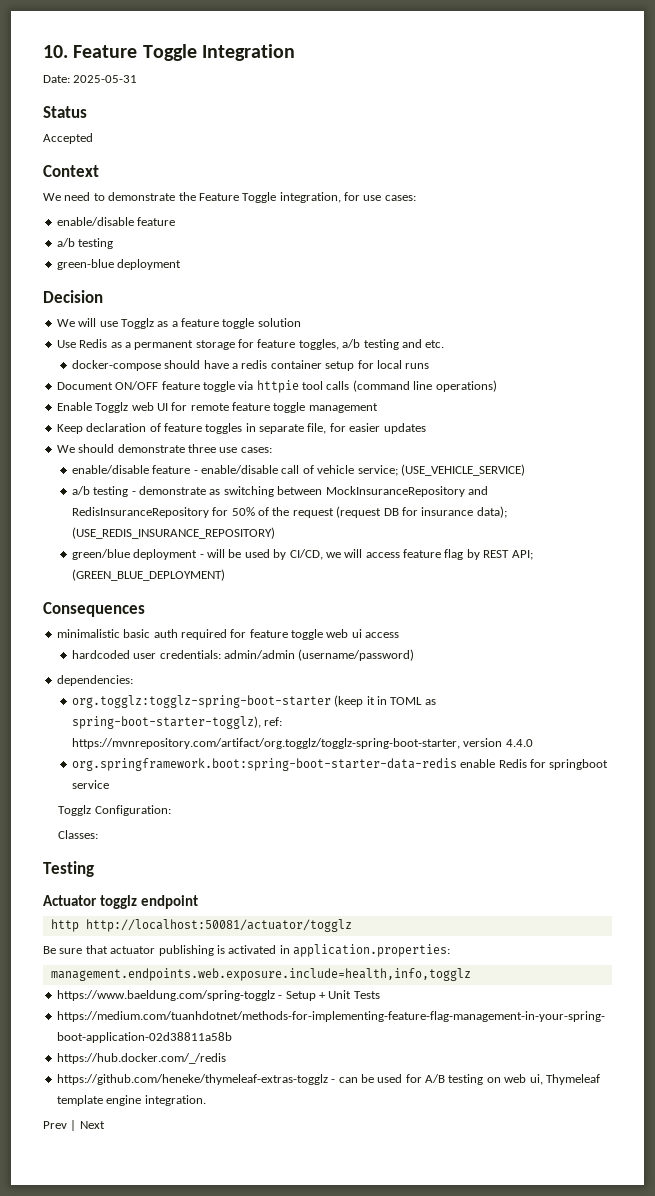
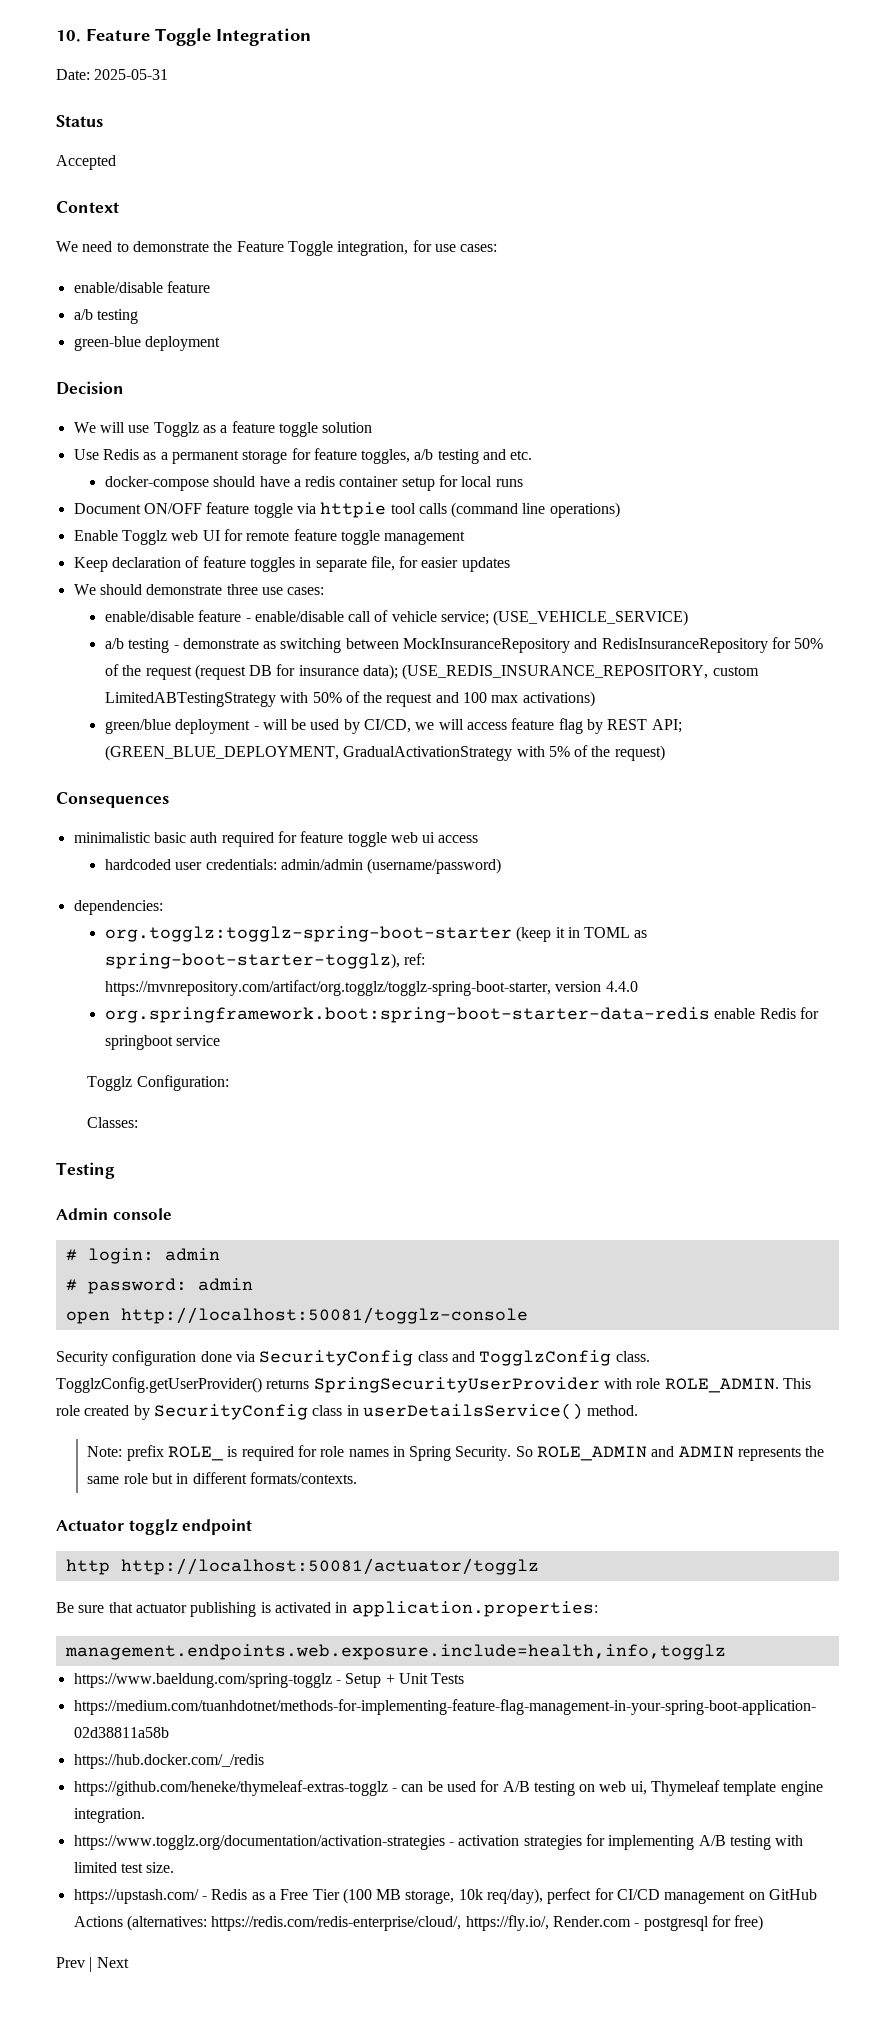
- a/b testing - demonstrate as switching between MockInsuranceRepository and RedisInsuranceRepository for 50% of the request (request DB for insurance data); (USE_REDIS_INSURANCE_REPOSITORY)
+ a/b testing - demonstrate as switching between MockInsuranceRepository and RedisInsuranceRepository for 50% of the request (request DB for insurance data); (USE_REDIS_INSURANCE_REPOSITORY, custom LimitedABTestingStrategy with 50% of the request and 100 max activations)
- green/blue deployment - will be used by CI/CD, we will access feature flag by REST API; (GREEN_BLUE_DEPLOYMENT)
+ green/blue deployment - will be used by CI/CD, we will access feature flag by REST API; (GREEN_BLUE_DEPLOYMENT, GradualActivationStrategy with 5% of the request)
+ Admin console
+ # login: admin
+ # password: admin
+ open http://localhost:50081/togglz-console
+ Security configuration done via SecurityConfig class and TogglzConfig class. TogglzConfig.getUserProvider() returns SpringSecurityUserProvider with role ROLE_ADMIN. This role created by SecurityConfig class in userDetailsService() method.
+ Note: prefix ROLE_ is required for role names in Spring Security. So ROLE_ADMIN and ADMIN represents the same role but in different formats/contexts.
+ https://www.togglz.org/documentation/activation-strategies - activation strategies for implementing A/B testing with limited test size.
+ https://upstash.com/ - Redis as a Free Tier (100 MB storage, 10k req/day), perfect for CI/CD management on GitHub Actions (alternatives: https://redis.com/redis-enterprise/cloud/, https://fly.io/, Render.com - postgresql for free)

